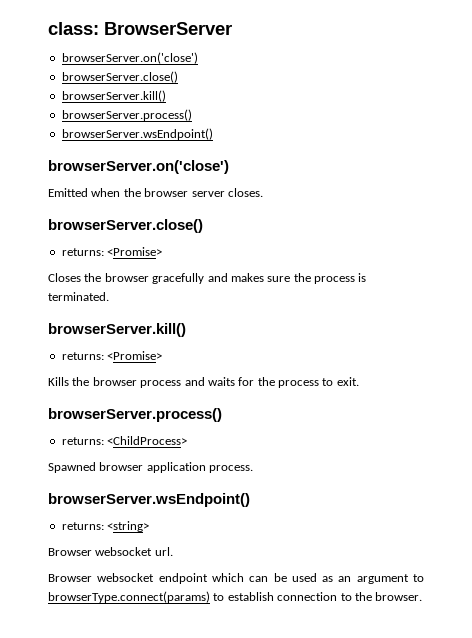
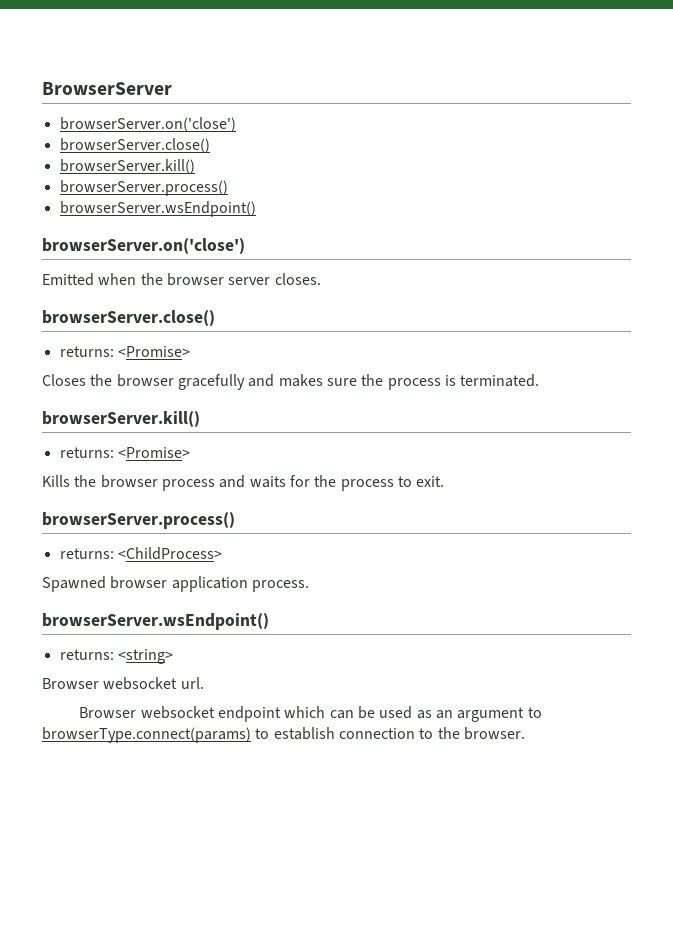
- class: BrowserServer
+ BrowserServer

